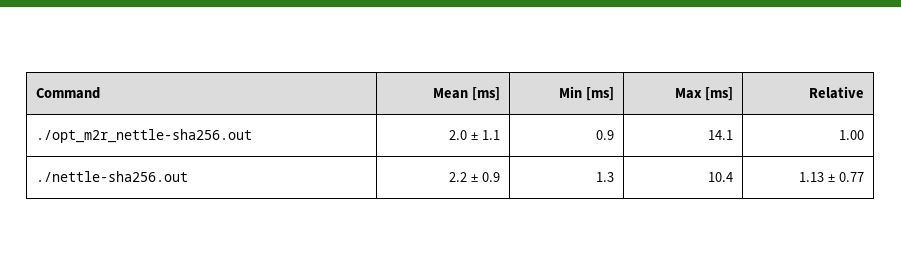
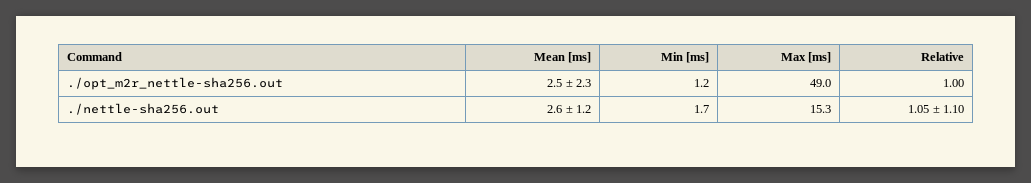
- ./opt_m2r_nettle-sha256.out | 2.0 ± 1.1 | 0.9 | 14.1 | 1.00
- ./nettle-sha256.out | 2.2 ± 0.9 | 1.3 | 10.4 | 1.13 ± 0.77
+ ./opt_m2r_nettle-sha256.out | 2.5 ± 2.3 | 1.2 | 49.0 | 1.00
+ ./nettle-sha256.out | 2.6 ± 1.2 | 1.7 | 15.3 | 1.05 ± 1.10

